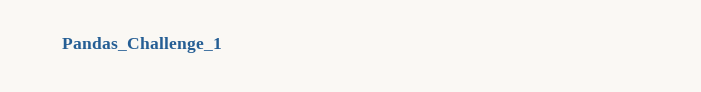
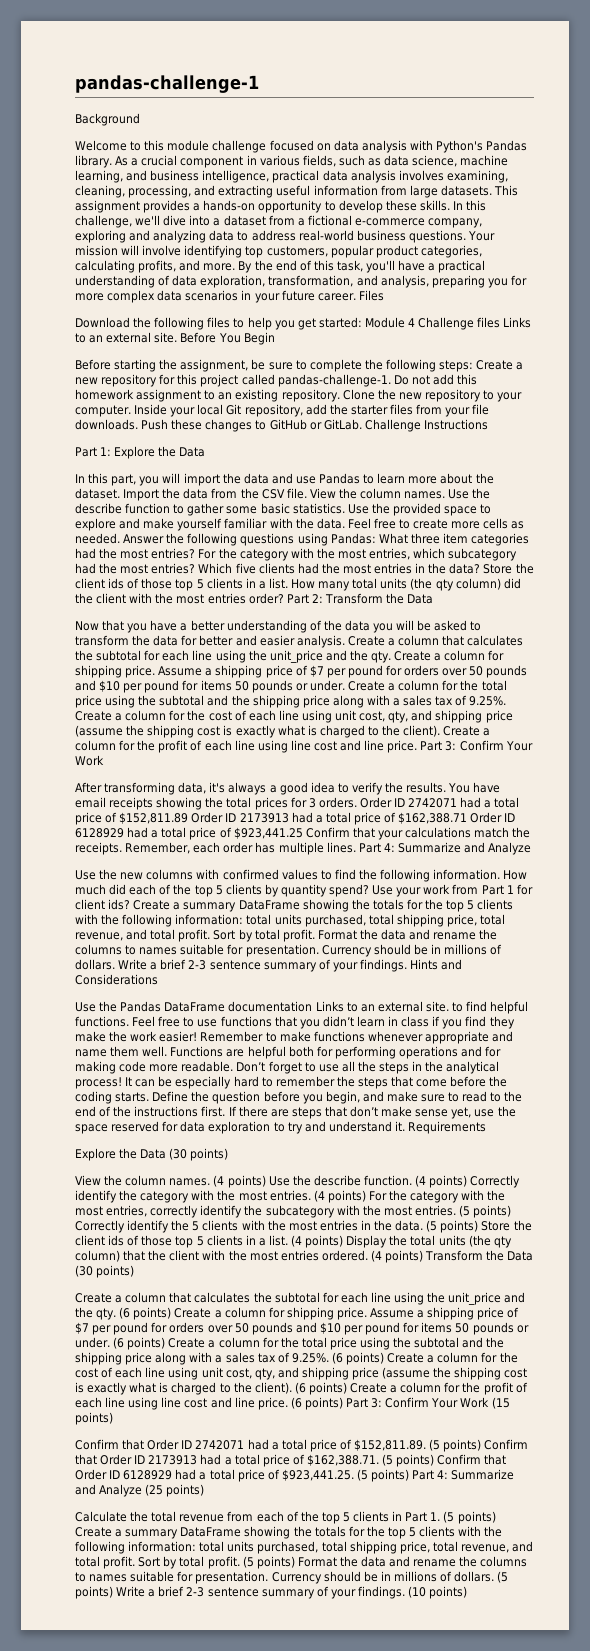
- Pandas_Challenge_1
+ pandas-challenge-1
+ Background
+ Welcome to this module challenge focused on data analysis with Python's Pandas library. As a crucial component in various fields, such as data science, machine learning, and business intelligence, practical data analysis involves examining, cleaning, processing, and extracting useful information from large datasets. This assignment provides a hands-on opportunity to develop these skills. In this challenge, we'll dive into a dataset from a fictional e-commerce company, exploring and analyzing data to address real-world business questions. Your mission will involve identifying top customers, popular product categories, calculating profits, and more. By the end of this task, you'll have a practical understanding of data exploration, transformation, and analysis, preparing you for more complex data scenarios in your future career. Files
+ Download the following files to help you get started: Module 4 Challenge files Links to an external site. Before You Begin
+ Before starting the assignment, be sure to complete the following steps: Create a new repository for this project called pandas-challenge-1. Do not add this homework assignment to an existing repository. Clone the new repository to your computer. Inside your local Git repository, add the starter files from your file downloads. Push these changes to GitHub or GitLab. Challenge Instructions
+ Part 1: Explore the Data
+ In this part, you will import the data and use Pandas to learn more about the dataset. Import the data from the CSV file. View the column names. Use the describe function to gather some basic statistics. Use the provided space to explore and make yourself familiar with the data. Feel free to create more cells as needed. Answer the following questions using Pandas: What three item categories had the most entries? For the category with the most entries, which subcategory had the most entries? Which five clients had the most entries in the data? Store the client ids of those top 5 clients in a list. How many total units (the qty column) did the client with the most entries order? Part 2: Transform the Data
+ Now that you have a better understanding of the data you will be asked to transform the data for better and easier analysis. Create a column that calculates the subtotal for each line using the unit_price and the qty. Create a column for shipping price. Assume a shipping price of $7 per pound for orders over 50 pounds and $10 per pound for items 50 pounds or under. Create a column for the total price using the subtotal and the shipping price along with a sales tax of 9.25%. Create a column for the cost of each line using unit cost, qty, and shipping price (assume the shipping cost is exactly what is charged to the client). Create a column for the profit of each line using line cost and line price. Part 3: Confirm Your Work
+ After transforming data, it's always a good idea to verify the results. You have email receipts showing the total prices for 3 orders. Order ID 2742071 had a total price of $152,811.89 Order ID 2173913 had a total price of $162,388.71 Order ID 6128929 had a total price of $923,441.25 Confirm that your calculations match the receipts. Remember, each order has multiple lines. Part 4: Summarize and Analyze
+ Use the new columns with confirmed values to find the following information. How much did each of the top 5 clients by quantity spend? Use your work from Part 1 for client ids? Create a summary DataFrame showing the totals for the top 5 clients with the following information: total units purchased, total shipping price, total revenue, and total profit. Sort by total profit. Format the data and rename the columns to names suitable for presentation. Currency should be in millions of dollars. Write a brief 2-3 sentence summary of your findings. Hints and Considerations
+ Use the Pandas DataFrame documentation Links to an external site. to find helpful functions. Feel free to use functions that you didn’t learn in class if you find they make the work easier! Remember to make functions whenever appropriate and name them well. Functions are helpful both for performing operations and for making code more readable. Don’t forget to use all the steps in the analytical process! It can be especially hard to remember the steps that come before the coding starts. Define the question before you begin, and make sure to read to the end of the instructions first. If there are steps that don’t make sense yet, use the space reserved for data exploration to try and understand it. Requirements
+ Explore the Data (30 points)
+ View the column names. (4 points) Use the describe function. (4 points) Correctly identify the category with the most entries. (4 points) For the category with the most entries, correctly identify the subcategory with the most entries. (5 points) Correctly identify the 5 clients with the most entries in the data. (5 points) Store the client ids of those top 5 clients in a list. (4 points) Display the total units (the qty column) that the client with the most entries ordered. (4 points) Transform the Data (30 points)
+ Create a column that calculates the subtotal for each line using the unit_price and the qty. (6 points) Create a column for shipping price. Assume a shipping price of $7 per pound for orders over 50 pounds and $10 per pound for items 50 pounds or under. (6 points) Create a column for the total price using the subtotal and the shipping price along with a sales tax of 9.25%. (6 points) Create a column for the cost of each line using unit cost, qty, and shipping price (assume the shipping cost is exactly what is charged to the client). (6 points) Create a column for the profit of each line using line cost and line price. (6 points) Part 3: Confirm Your Work (15 points)
+ Confirm that Order ID 2742071 had a total price of $152,811.89. (5 points) Confirm that Order ID 2173913 had a total price of $162,388.71. (5 points) Confirm that Order ID 6128929 had a total price of $923,441.25. (5 points) Part 4: Summarize and Analyze (25 points)
+ Calculate the total revenue from each of the top 5 clients in Part 1. (5 points) Create a summary DataFrame showing the totals for the top 5 clients with the following information: total units purchased, total shipping price, total revenue, and total profit. Sort by total profit. (5 points) Format the data and rename the columns to names suitable for presentation. Currency should be in millions of dollars. (5 points) Write a brief 2-3 sentence summary of your findings. (10 points)

